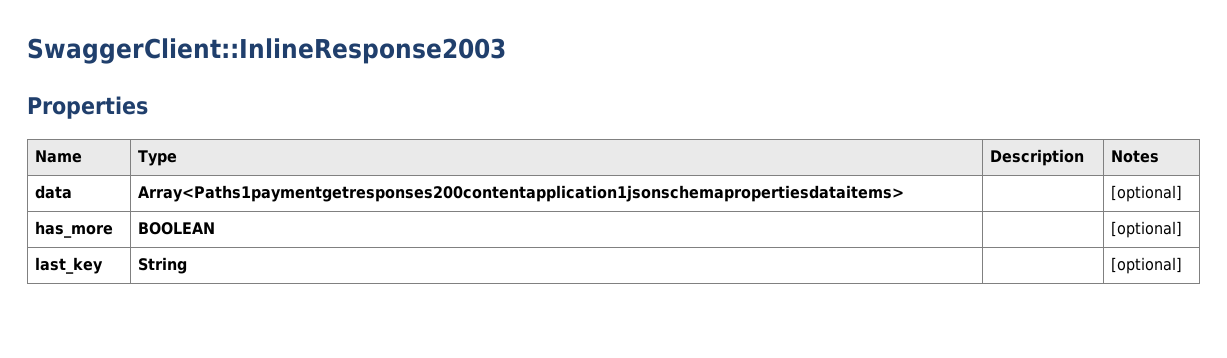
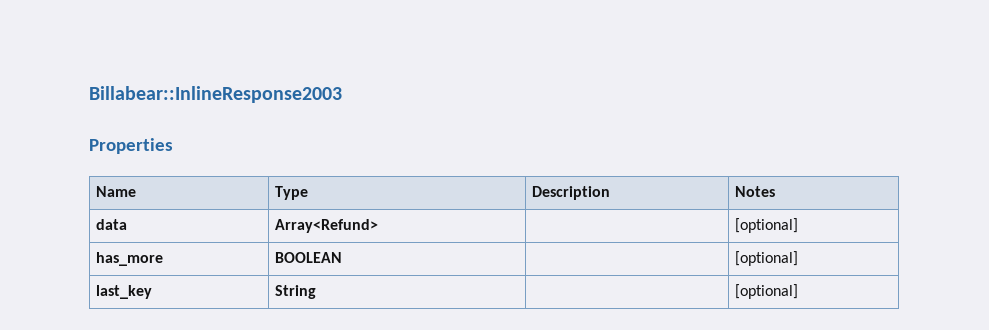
- SwaggerClient::InlineResponse2003
+ Billabear::InlineResponse2003
- data | Array<Paths1paymentgetresponses200contentapplication1jsonschemapropertiesdataitems> | | [optional]
+ data | Array<Refund> | | [optional]

